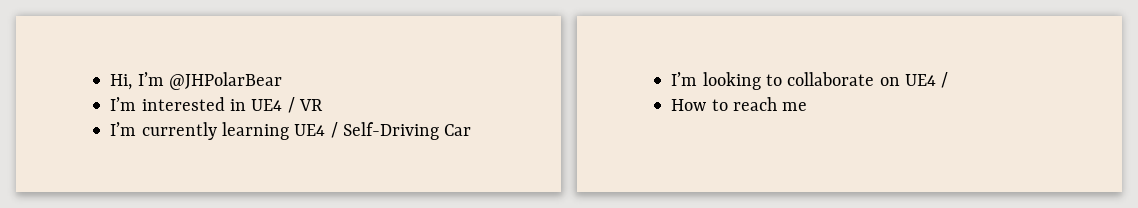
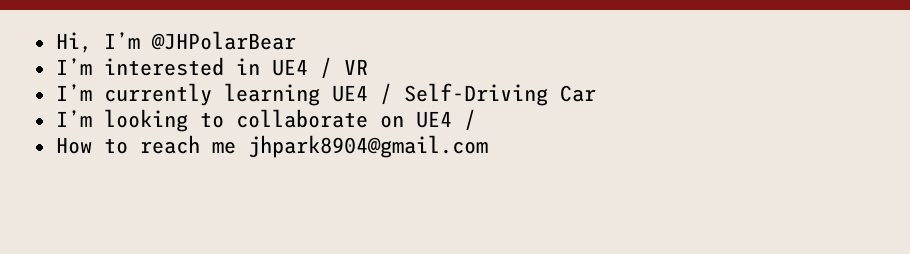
- How to reach me
+ How to reach me jhpark8904@gmail.com

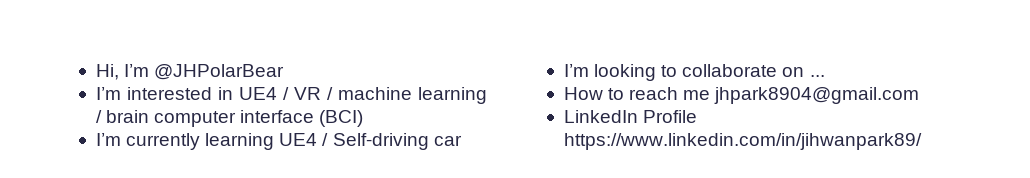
- I’m interested in UE4 / VR
+ I’m interested in UE4 / VR / machine learning / brain computer interface (BCI)
- I’m currently learning UE4 / Self-Driving Car
+ I’m currently learning UE4 / Self-driving car
- I’m looking to collaborate on UE4 /
+ I’m looking to collaborate on ...
+ LinkedIn Profile https://www.linkedin.com/in/jihwanpark89/

